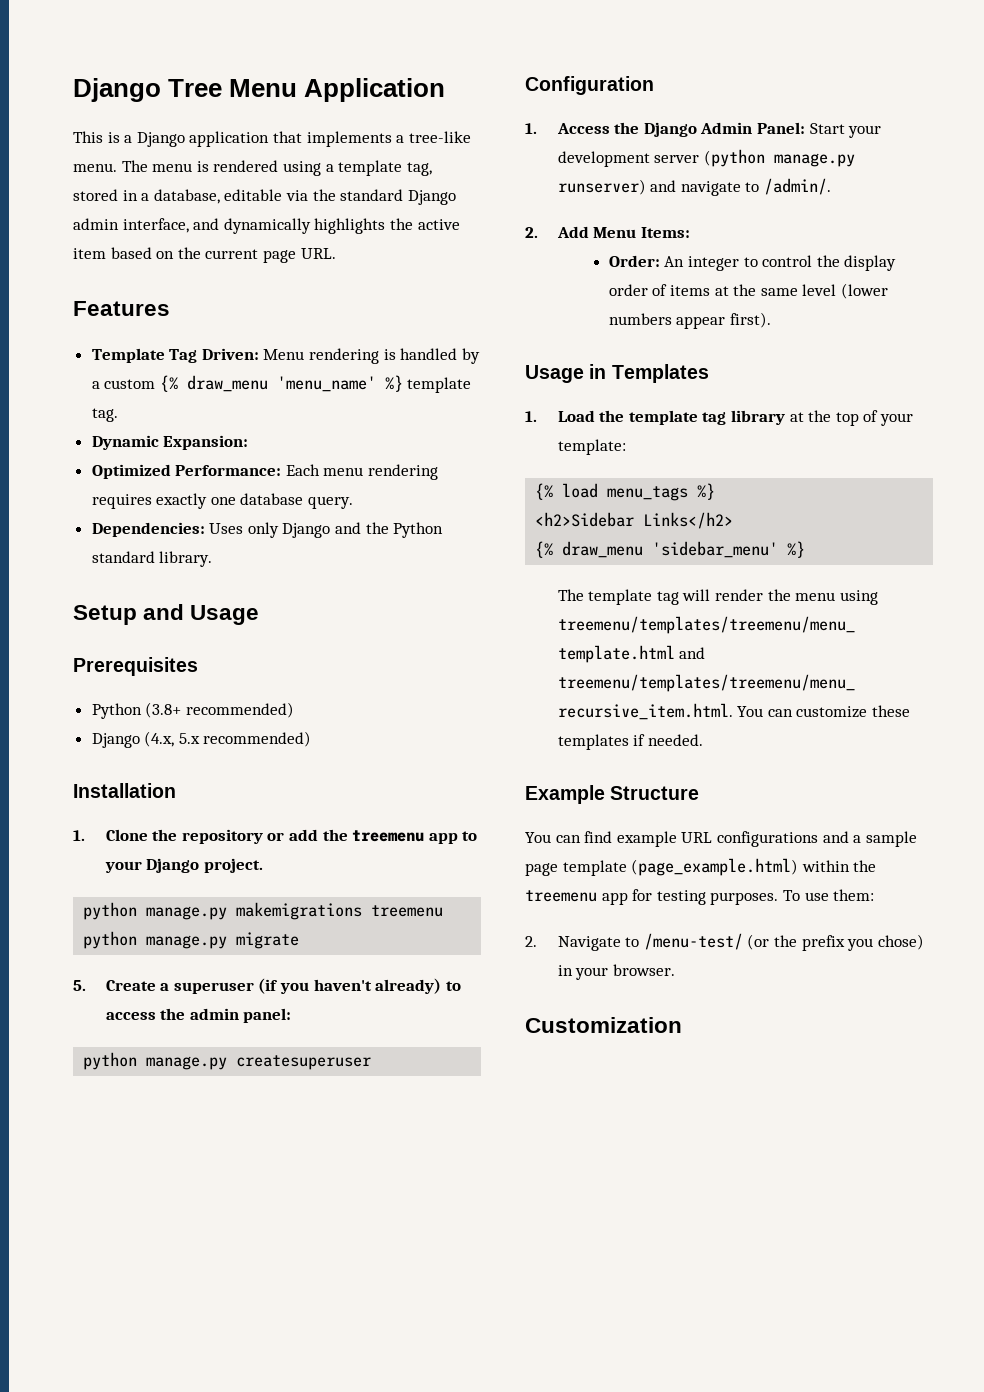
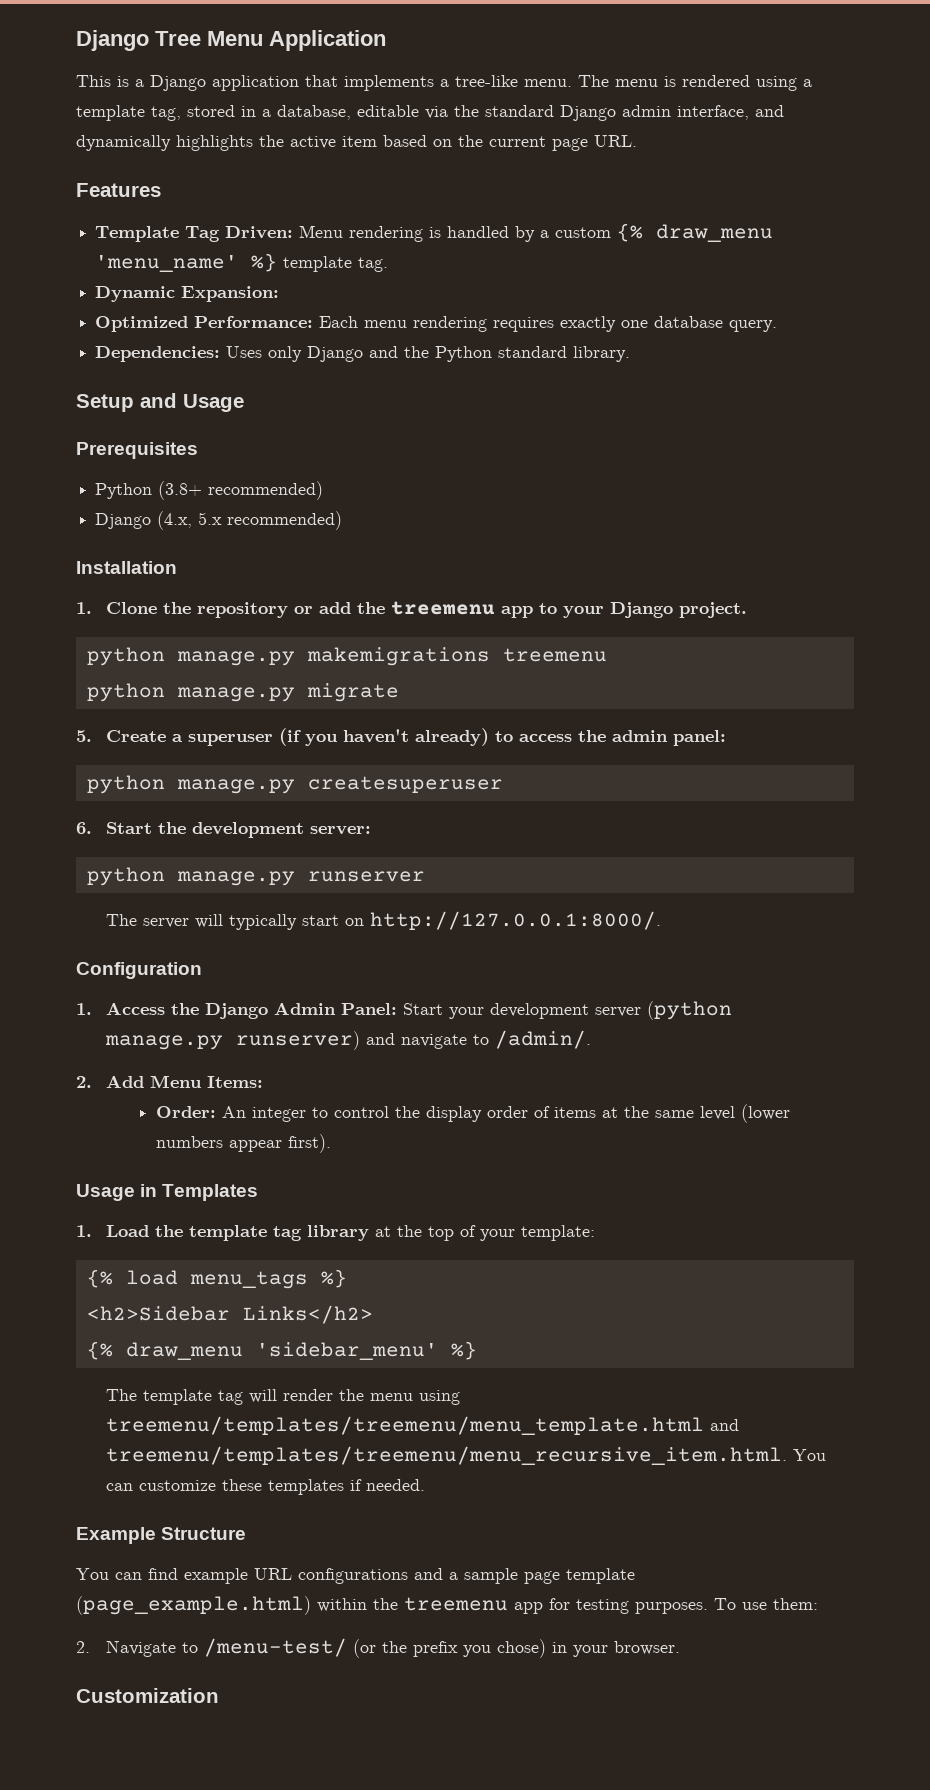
+ 6. Start the development server:
+ python manage.py runserver
+ The server will typically start on http://127.0.0.1:8000/.

